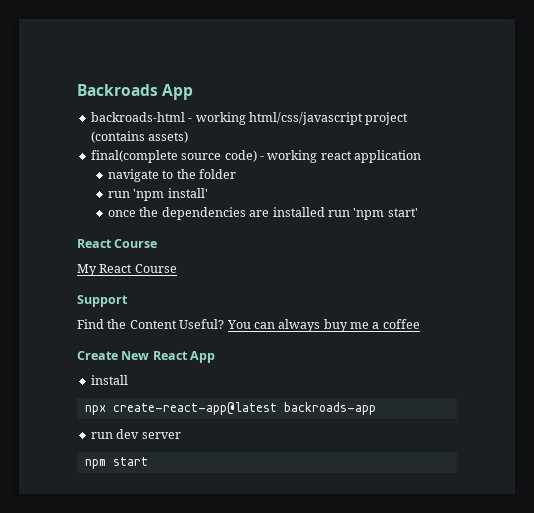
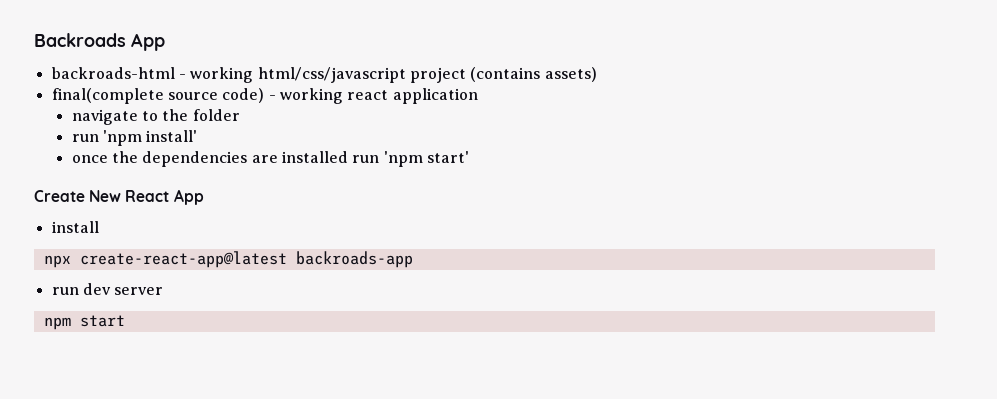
  once the dependencies are installed run 'npm start'
- React Course
- My React Course
- Support
- Find the Content Useful? You can always buy me a coffee

